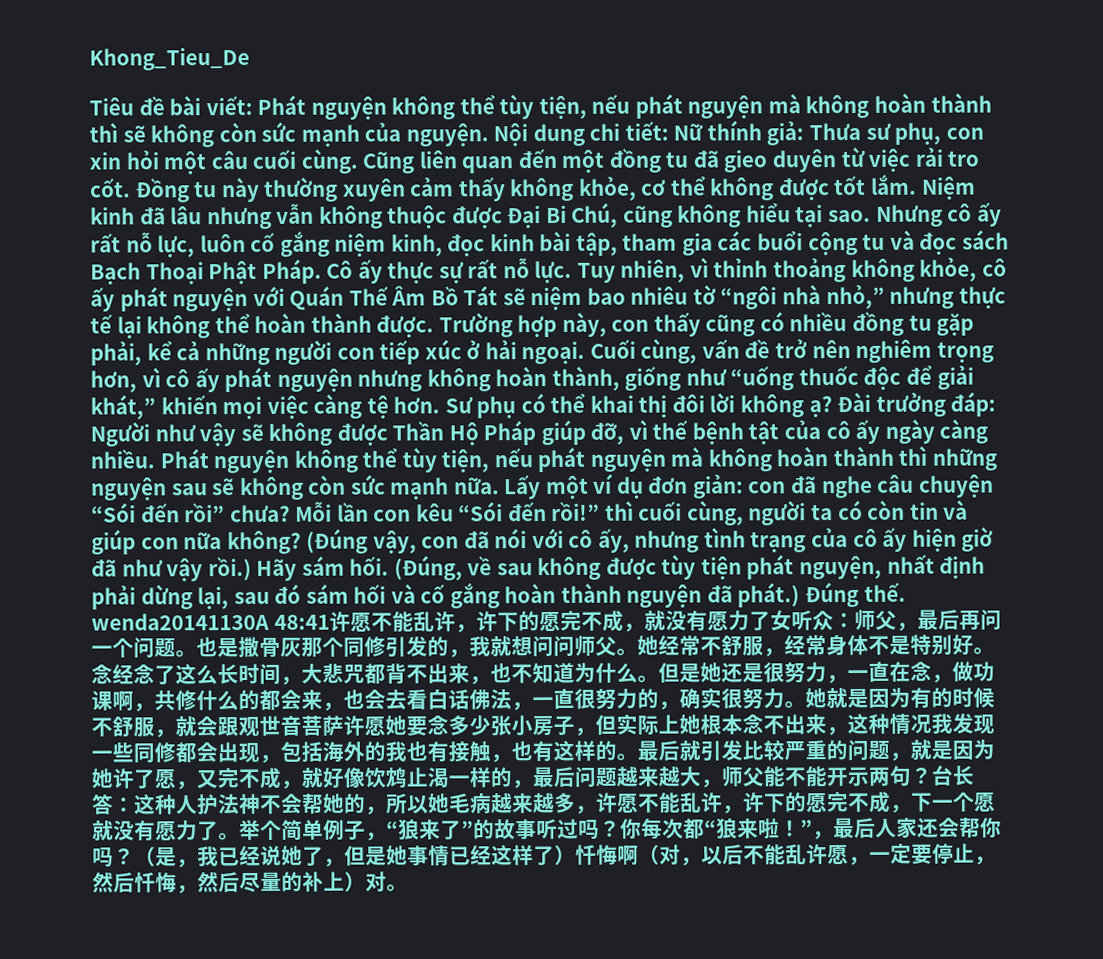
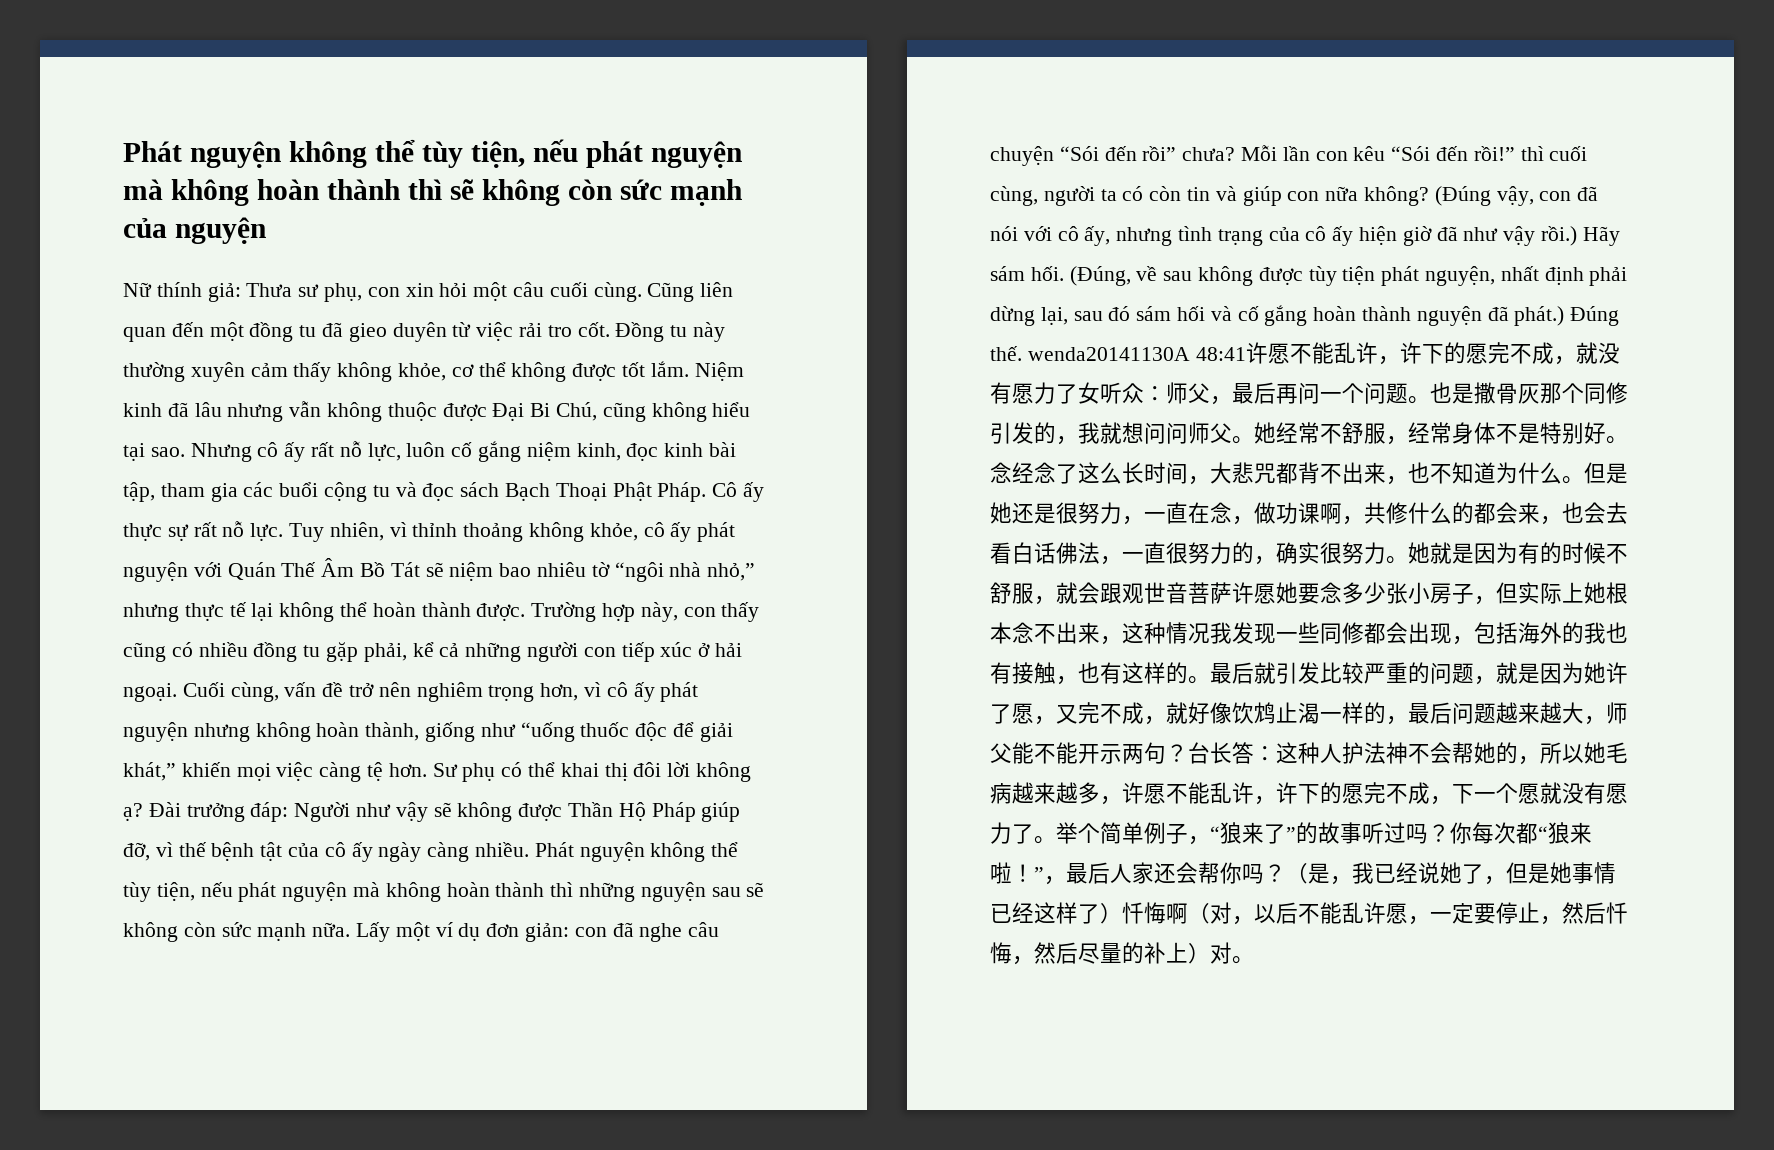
- Khong_Tieu_De
- Tiêu đề bài viết: Phát nguyện không thể tùy tiện, nếu phát nguyện mà không hoàn thành thì sẽ không còn sức mạnh của nguyện. Nội dung chi tiết: Nữ thính giả: Thưa sư phụ, con xin hỏi một câu cuối cùng.
+ Phát nguyện không thể tùy tiện, nếu phát nguyện mà không hoàn thành thì sẽ không còn sức mạnh của nguyện
+ Nữ thính giả: Thưa sư phụ, con xin hỏi một câu cuối cùng.

